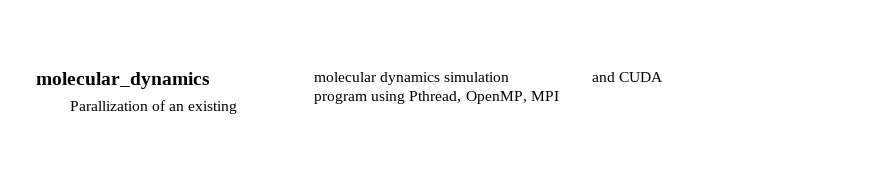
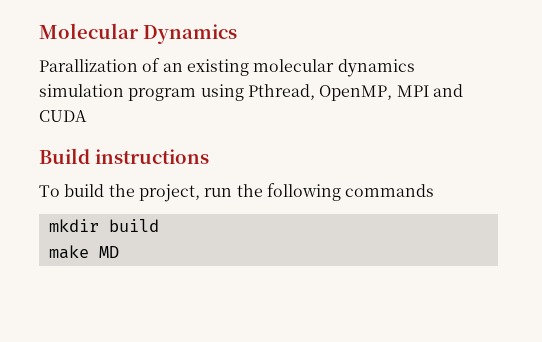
- molecular_dynamics
+ Molecular Dynamics
+ Build instructions
+ To build the project, run the following commands
+ mkdir build
+ make MD

